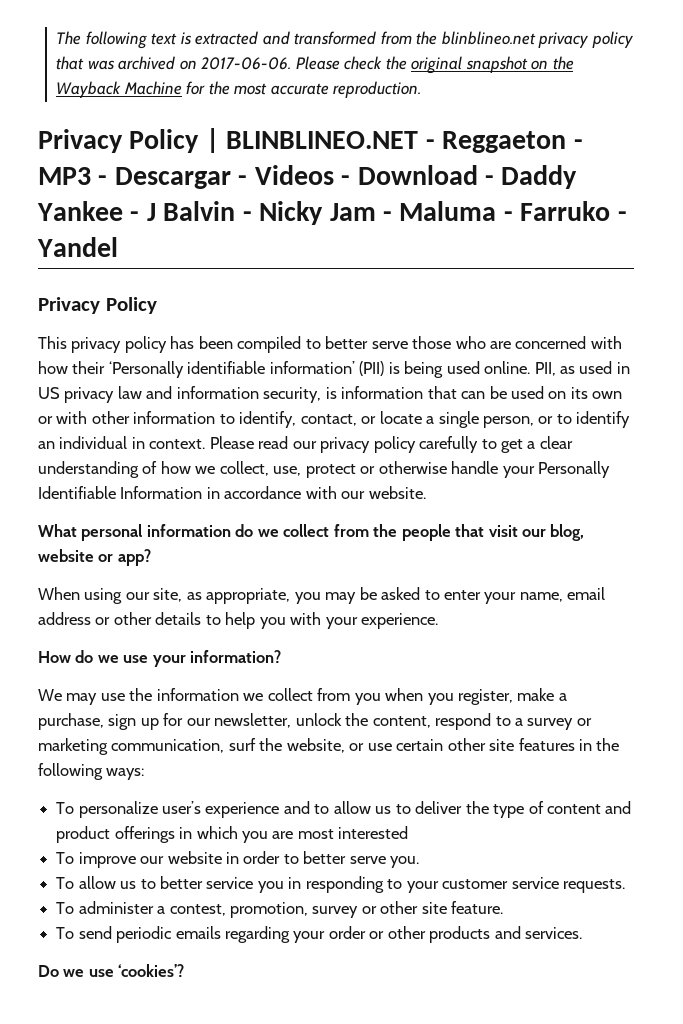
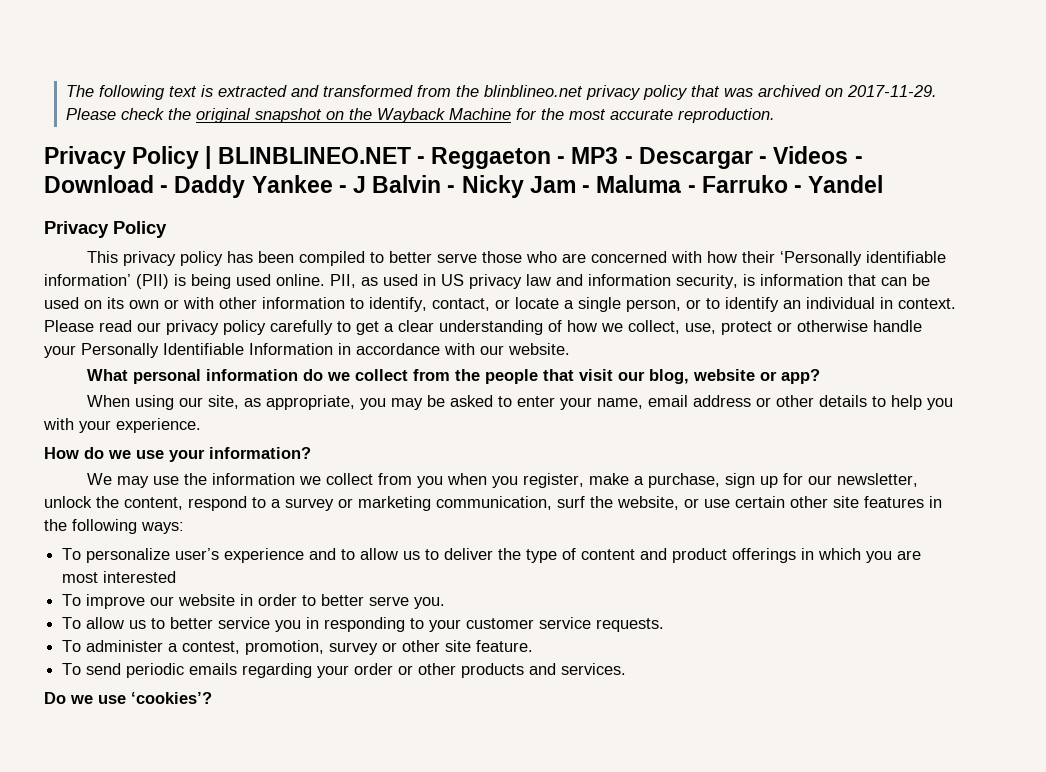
- The following text is extracted and transformed from the blinblineo.net privacy policy that was archived on 2017-06-06.
+ The following text is extracted and transformed from the blinblineo.net privacy policy that was archived on 2017-11-29.

